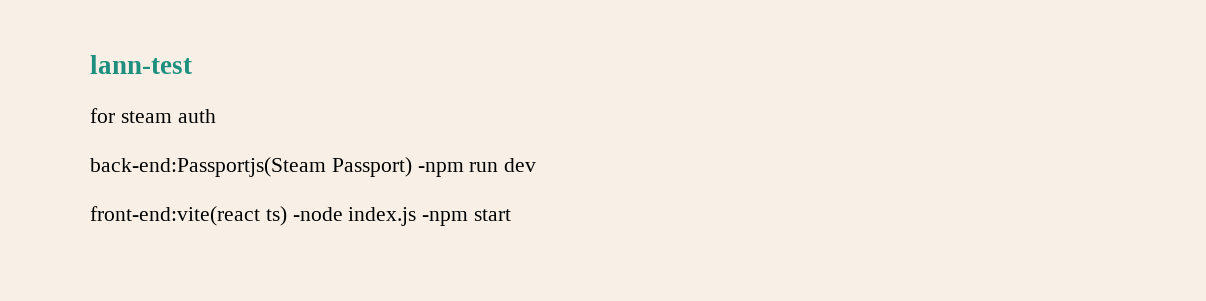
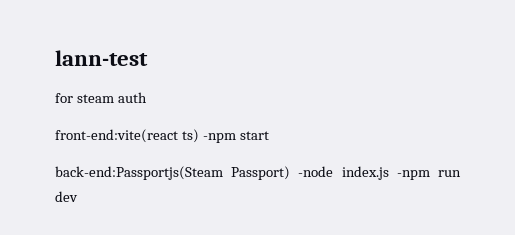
+ front-end:vite(react ts) -npm start
- back-end:Passportjs(Steam Passport) -npm run dev
+ back-end:Passportjs(Steam Passport) -node index.js -npm run dev
- front-end:vite(react ts) -node index.js -npm start

